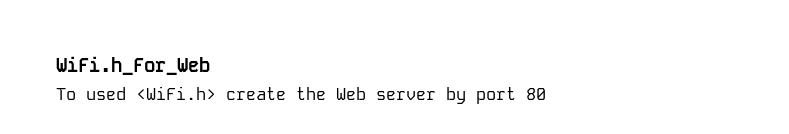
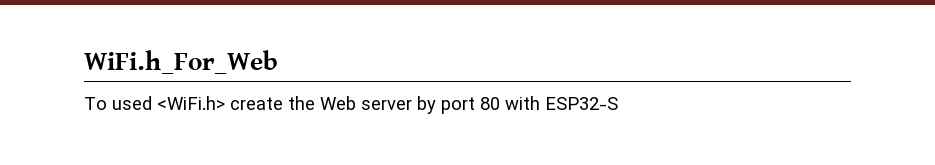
- To used <WiFi.h> create the Web server by port 80
+ To used <WiFi.h> create the Web server by port 80 with ESP32-S

